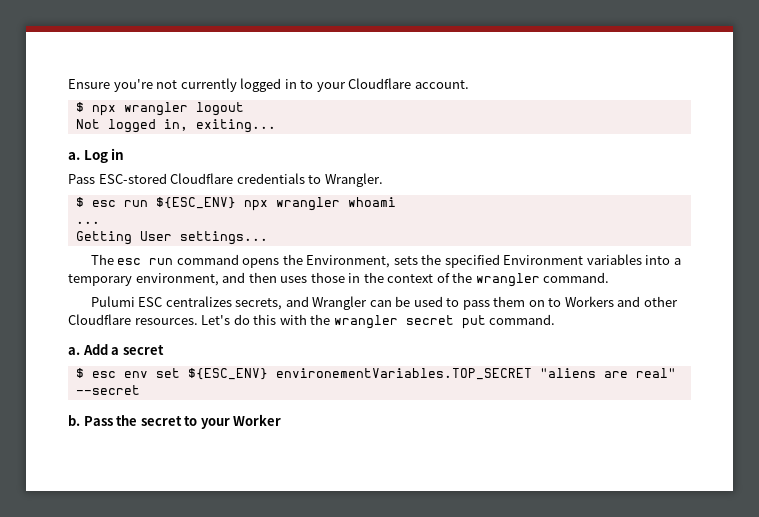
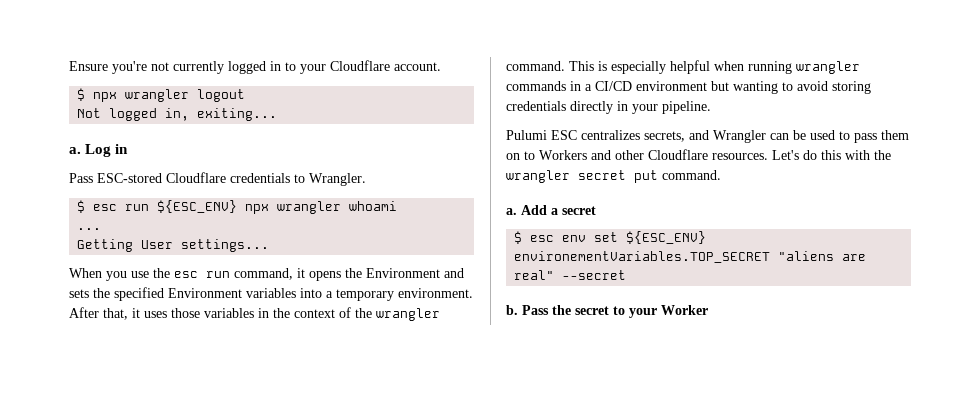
- The esc run command opens the Environment, sets the specified Environment variables into a temporary environment, and then uses those in the context of the wrangler command.
+ When you use the esc run command, it opens the Environment and sets the specified Environment variables into a temporary environment. After that, it uses those variables in the context of the wrangler command. This is especially helpful when running wrangler commands in a CI/CD environment but wanting to avoid storing credentials directly in your pipeline.

